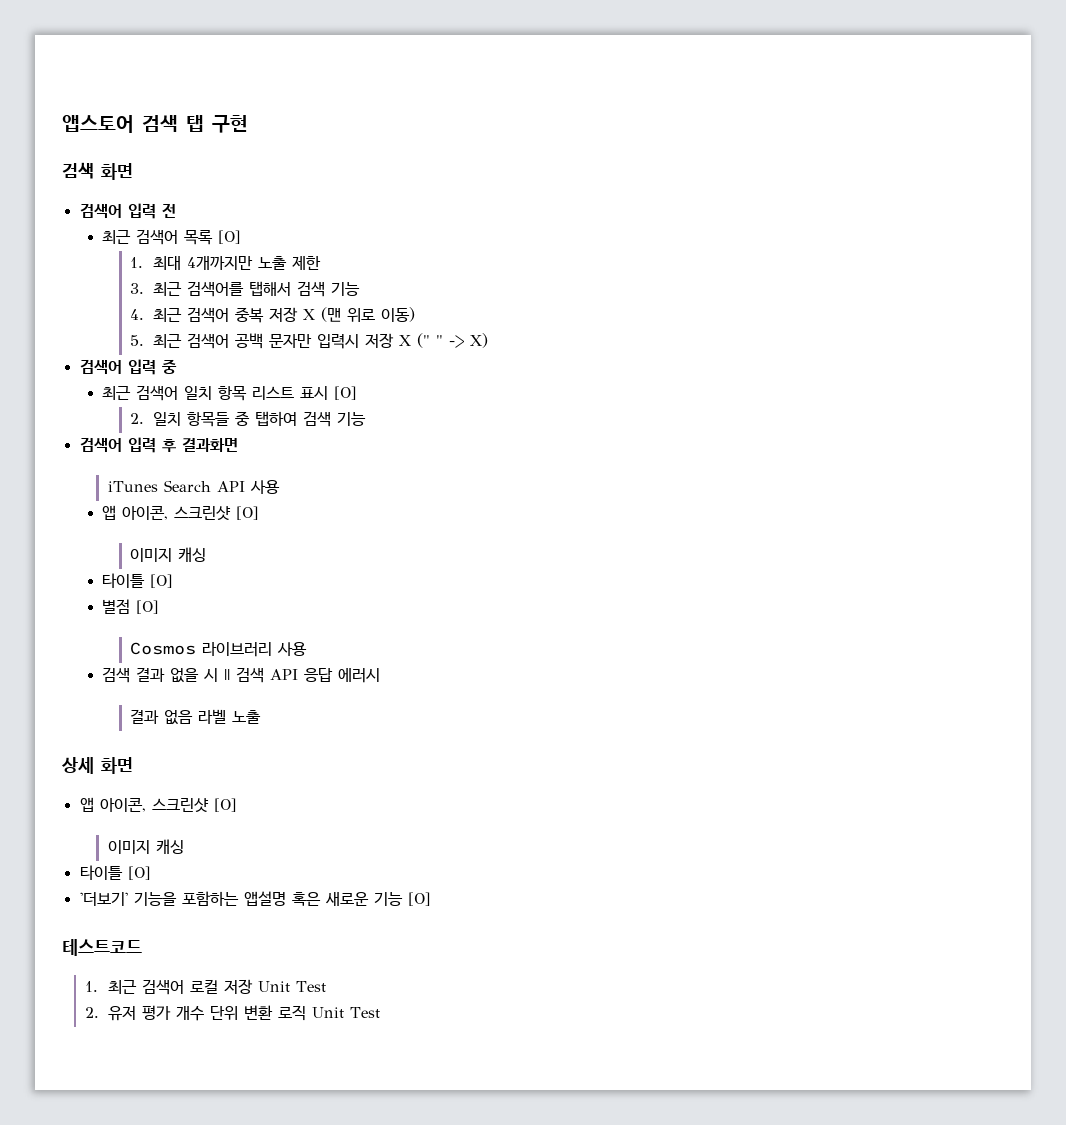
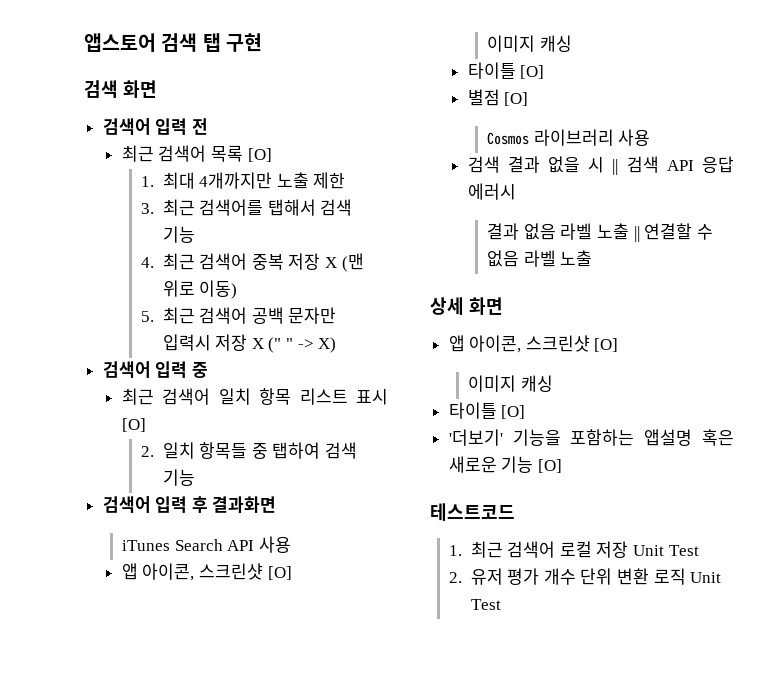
- 결과 없음 라벨 노출
+ 결과 없음 라벨 노출 || 연결할 수 없음 라벨 노출

